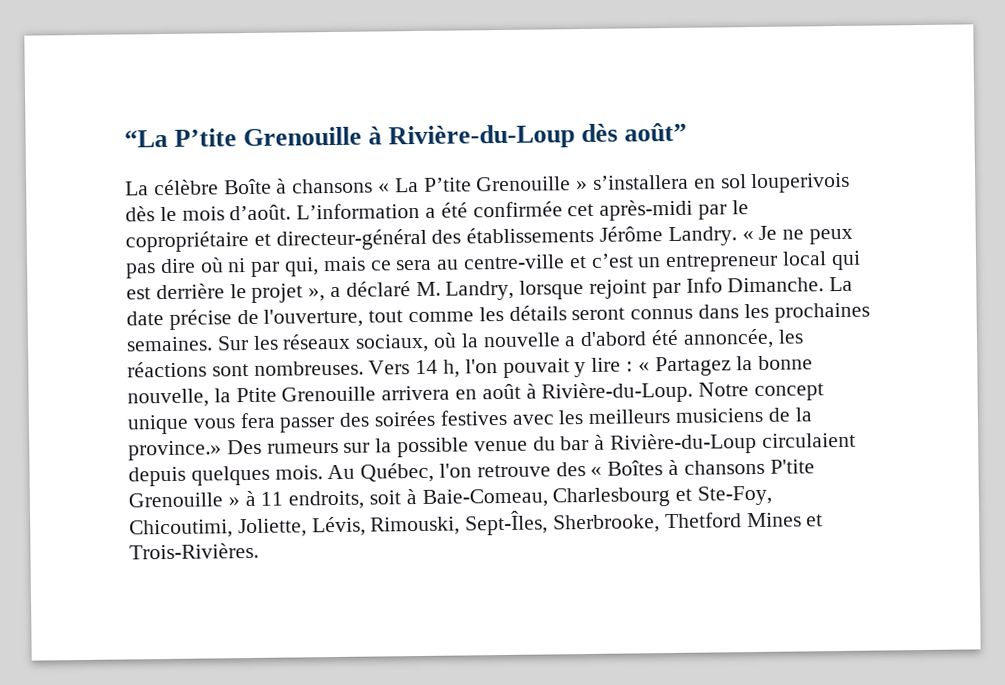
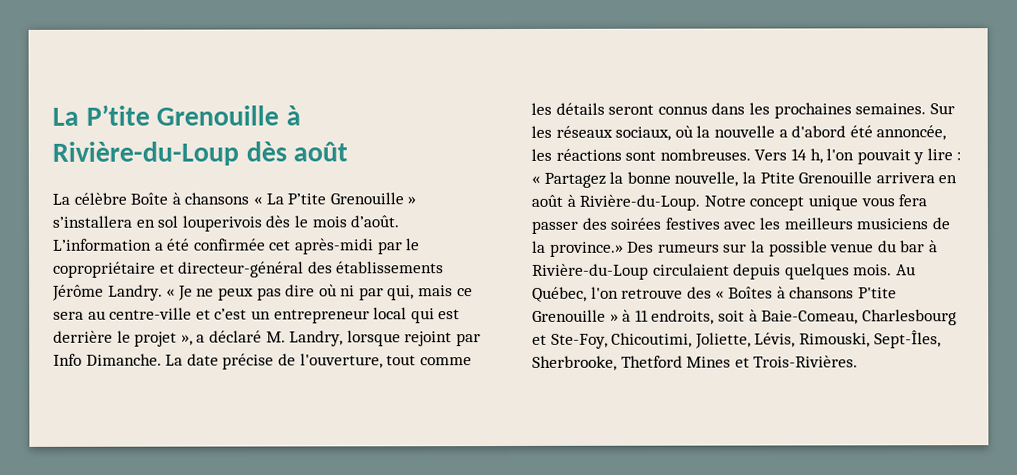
- “La P’tite Grenouille à Rivière-du-Loup dès août”
+ La P’tite Grenouille à Rivière-du-Loup dès août

